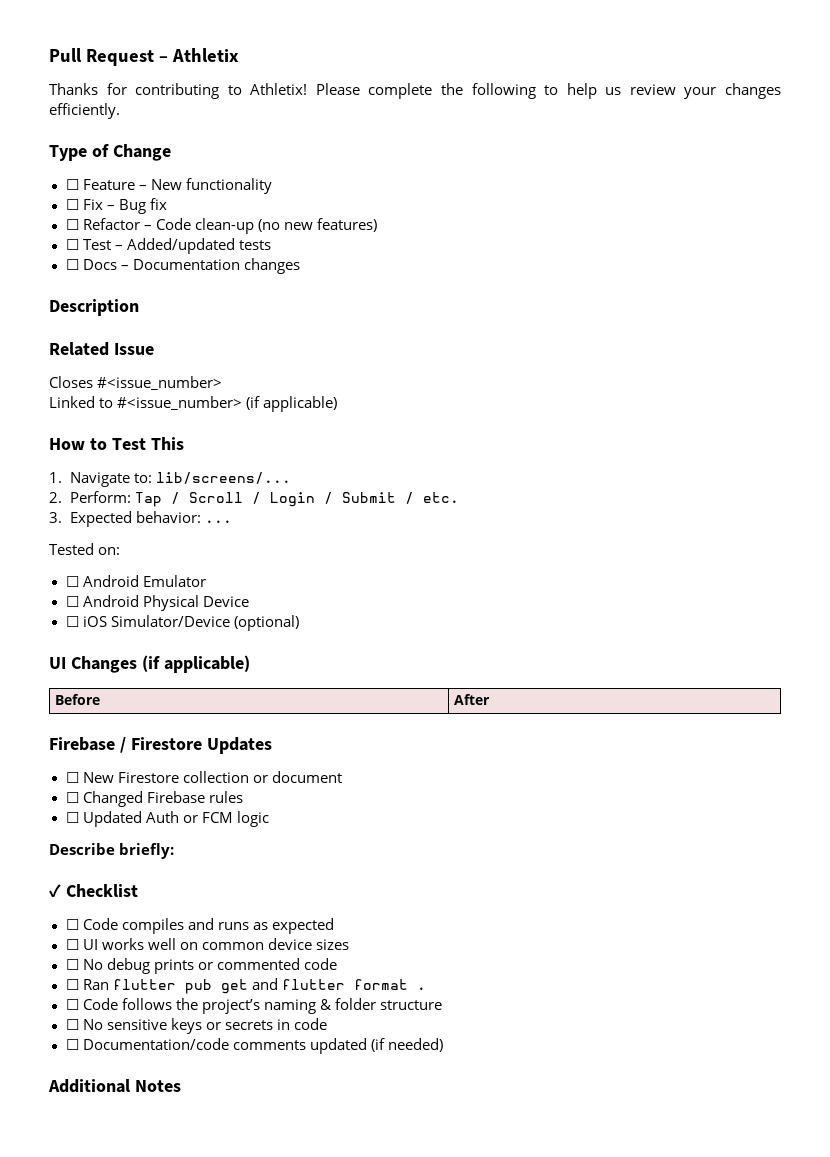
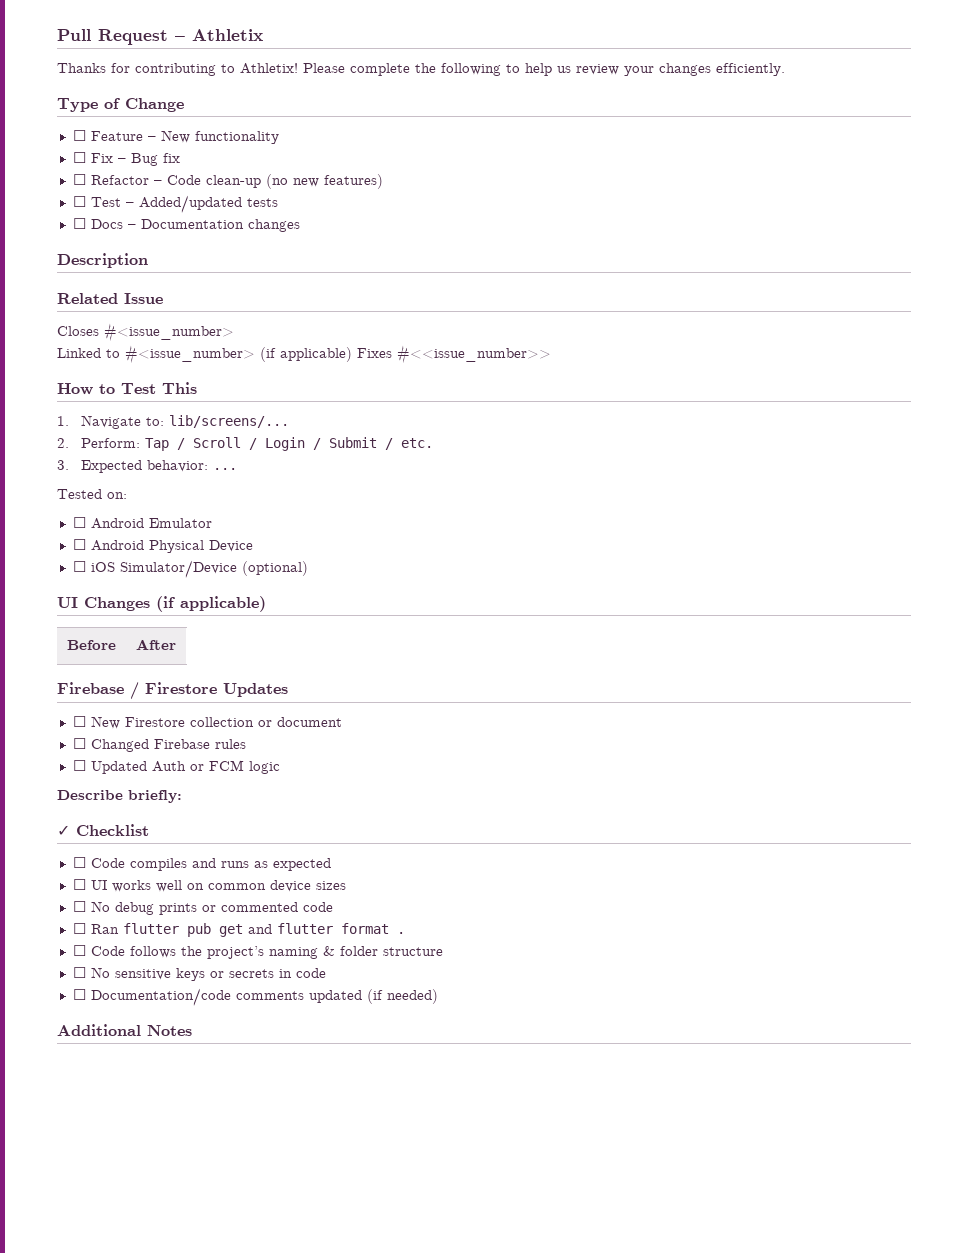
- Linked to #<issue_number> (if applicable)
+ Linked to #<issue_number> (if applicable) Fixes #<<issue_number>>

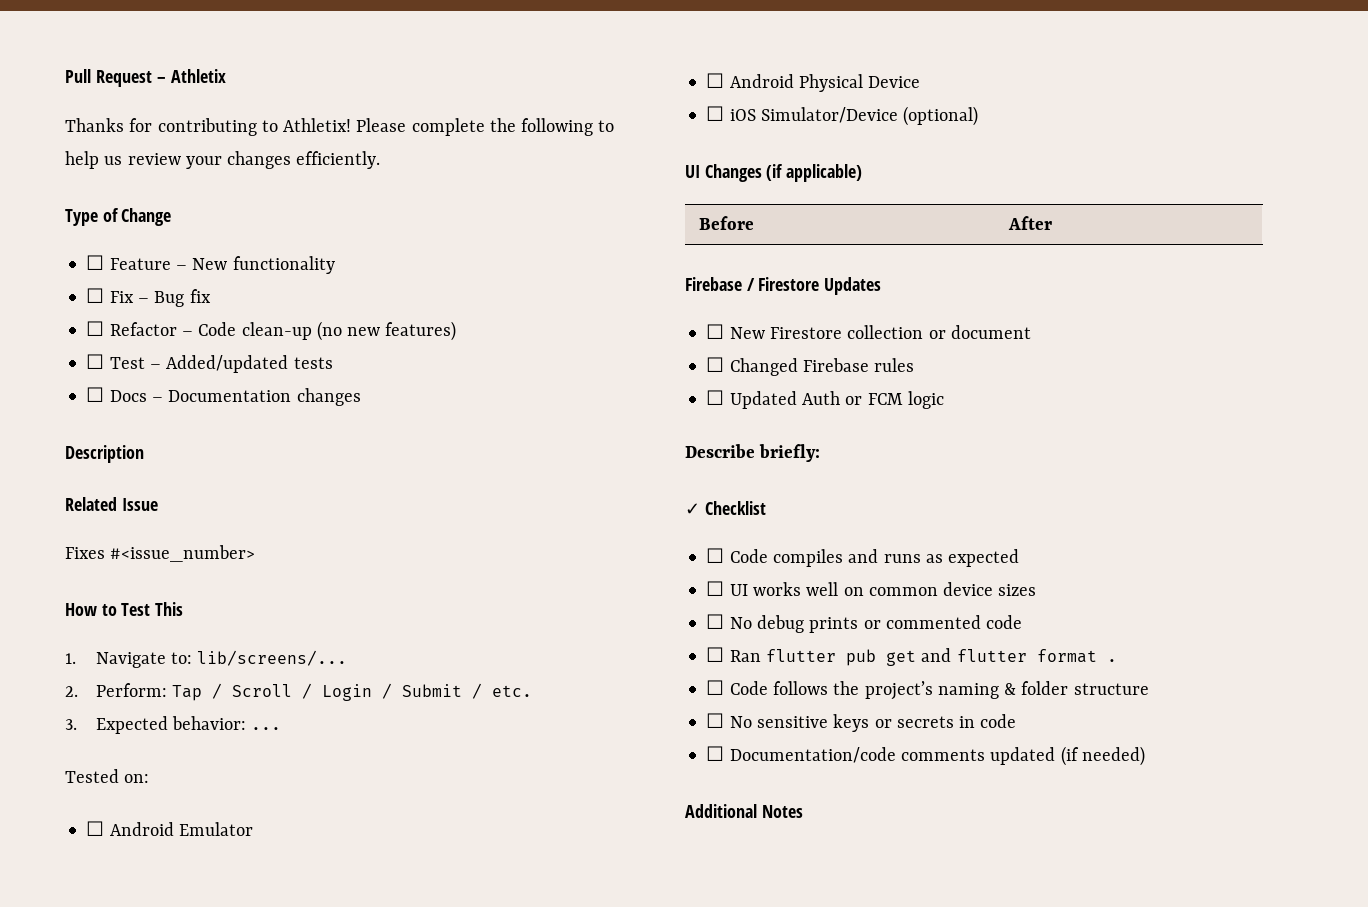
- Closes #<issue_number>
- Linked to #<issue_number> (if applicable) Fixes #<<issue_number>>
+ Fixes #<issue_number>

